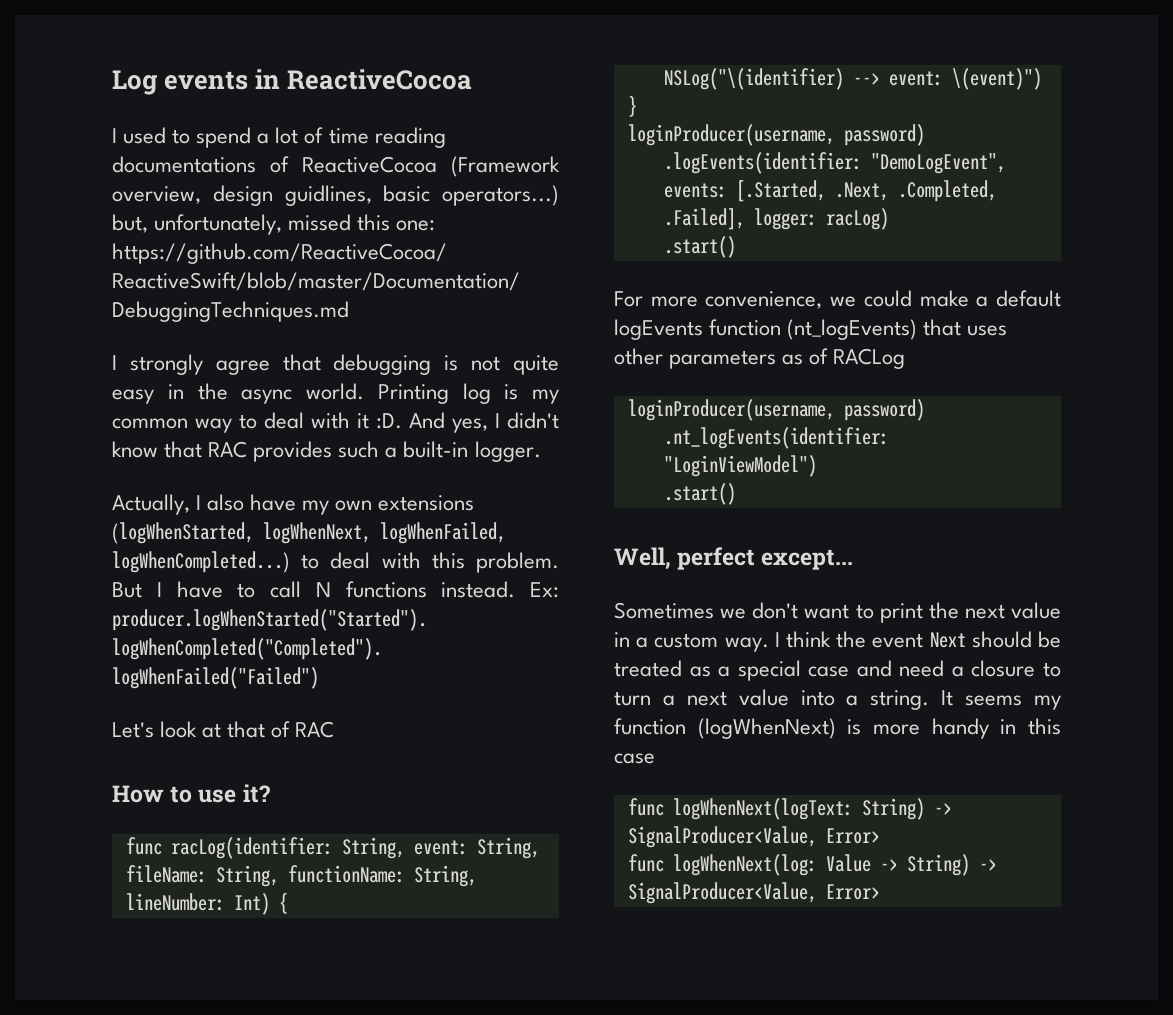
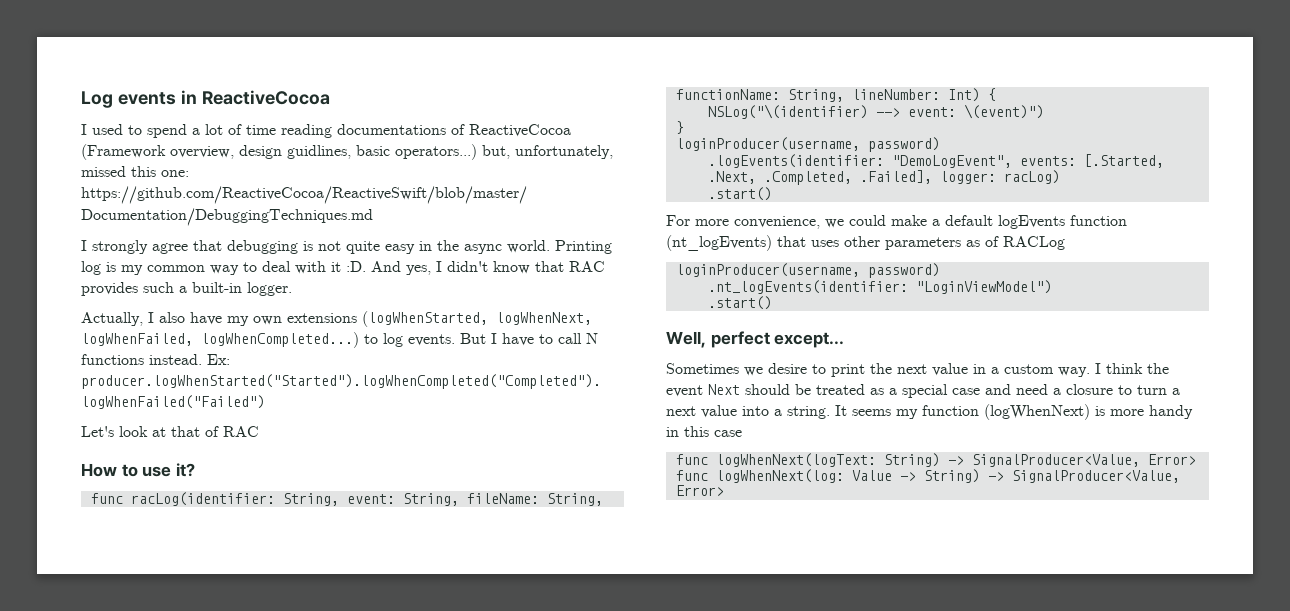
- Actually, I also have my own extensions (logWhenStarted, logWhenNext, logWhenFailed, logWhenCompleted...) to deal with this problem.
+ Actually, I also have my own extensions (logWhenStarted, logWhenNext, logWhenFailed, logWhenCompleted...) to log events.
- Sometimes we don't want to print the next value in a custom way.
+ Sometimes we desire to print the next value in a custom way.

